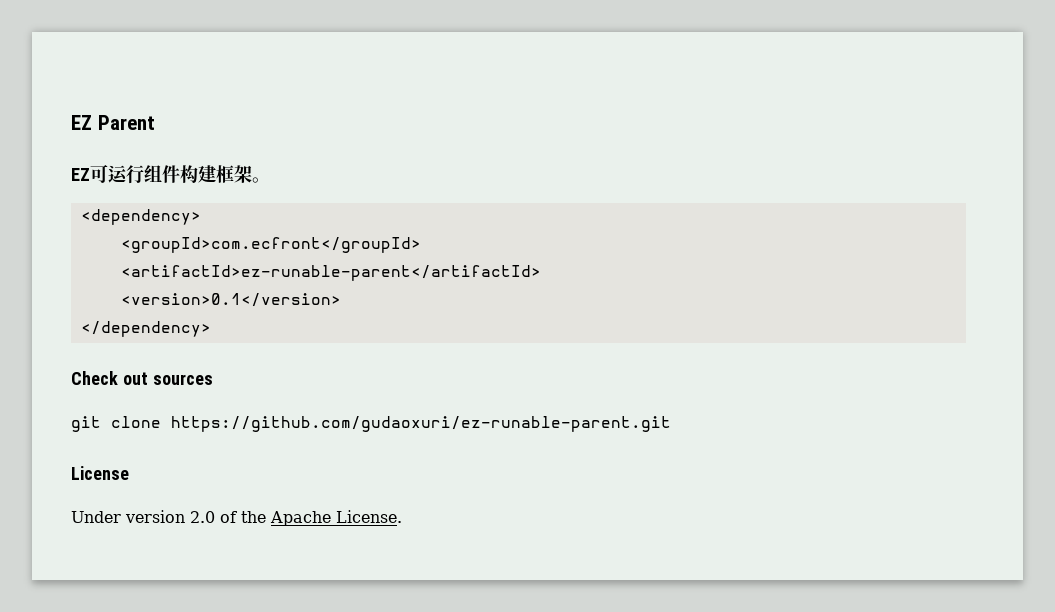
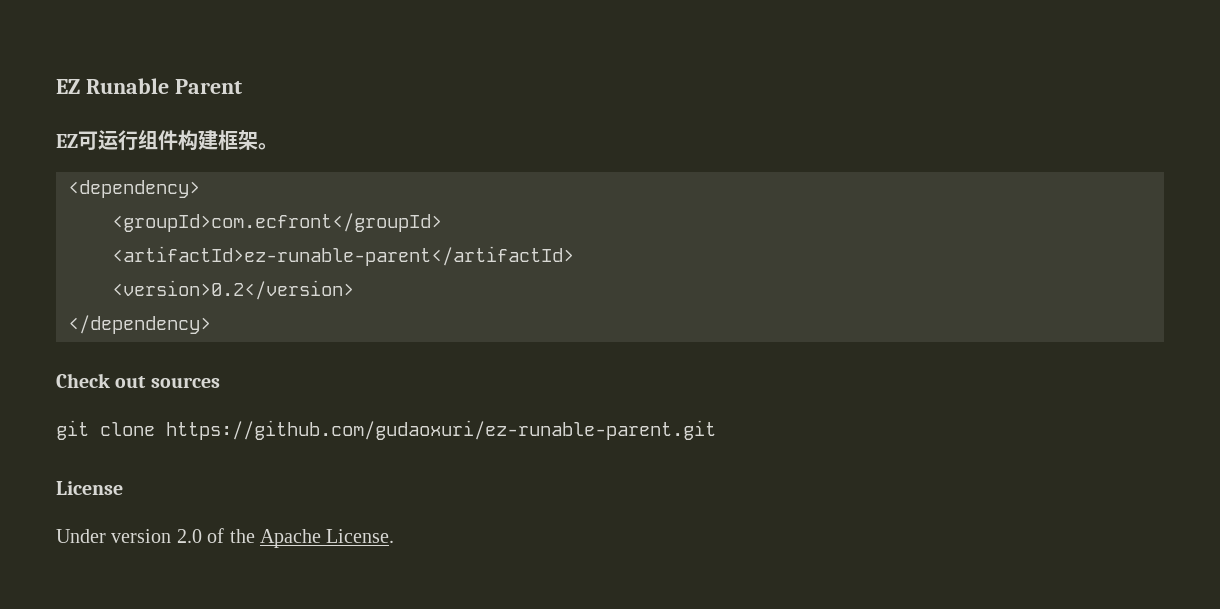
- EZ Parent
+ EZ Runable Parent
- <version>0.1</version>
+ <version>0.2</version>

